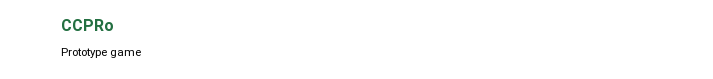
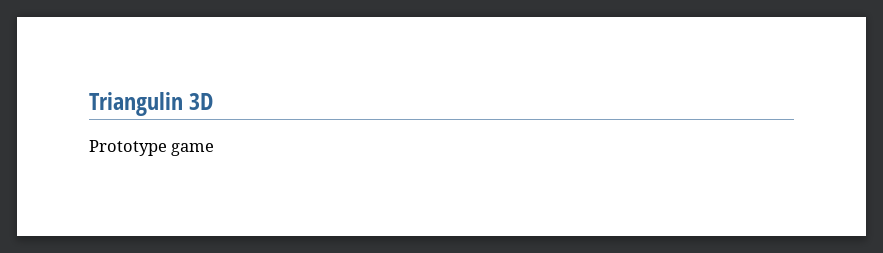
- CCPRo
+ Triangulin 3D

